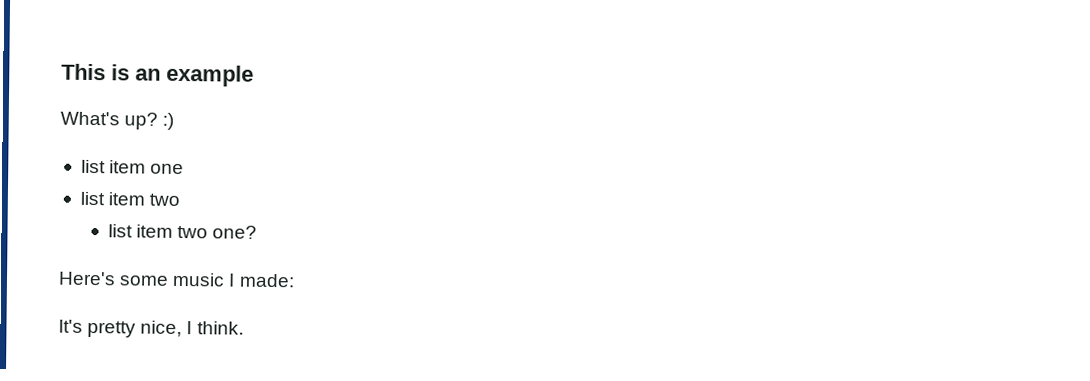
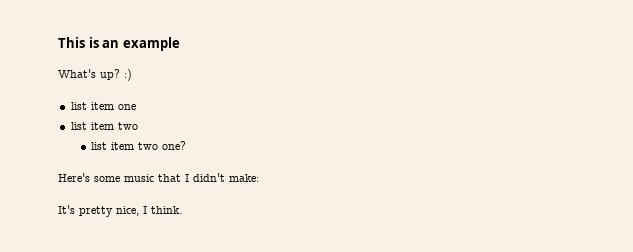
- Here's some music I made:
+ Here's some music that I didn't make:

